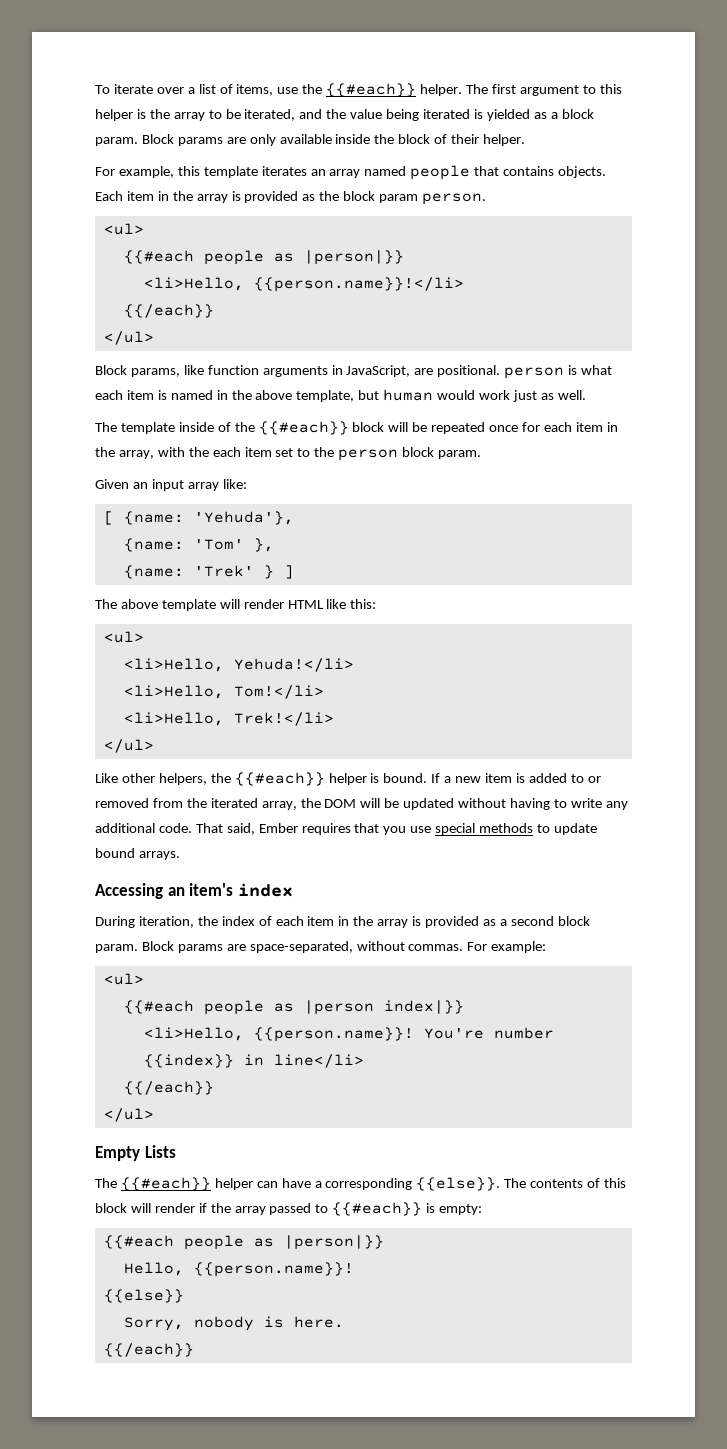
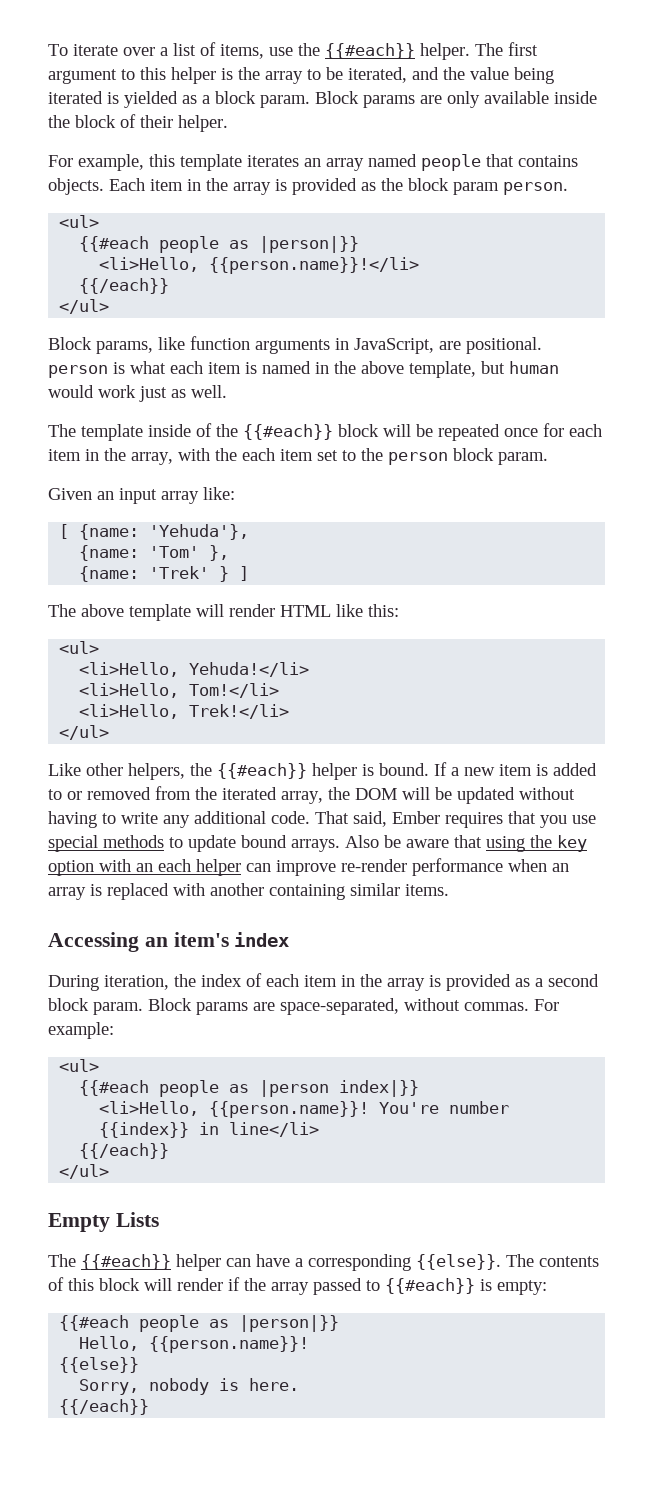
+ Also be aware that using the key option with an each helper can improve re-render performance when an array is replaced with another containing similar items.

